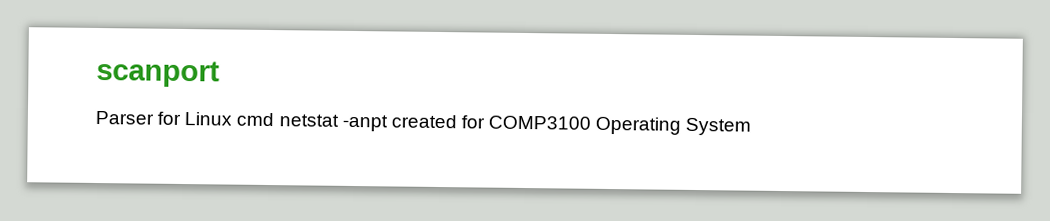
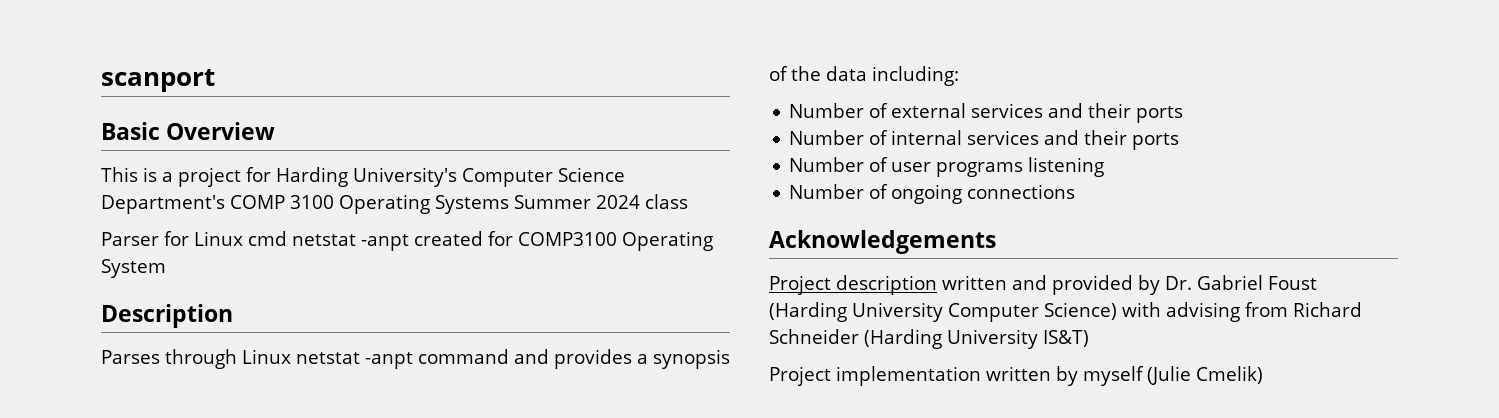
+ Basic Overview
+ This is a project for Harding University's Computer Science Department's COMP 3100 Operating Systems Summer 2024 class
+ Description
+ Parses through Linux netstat -anpt command and provides a synopsis of the data including:
+ Number of external services and their ports
+ Number of internal services and their ports
+ Number of user programs listening
+ Number of ongoing connections
+ Acknowledgements
+ Project description written and provided by Dr. Gabriel Foust (Harding University Computer Science) with advising from Richard Schneider (Harding University IS&T)
+ Project implementation written by myself (Julie Cmelik)

